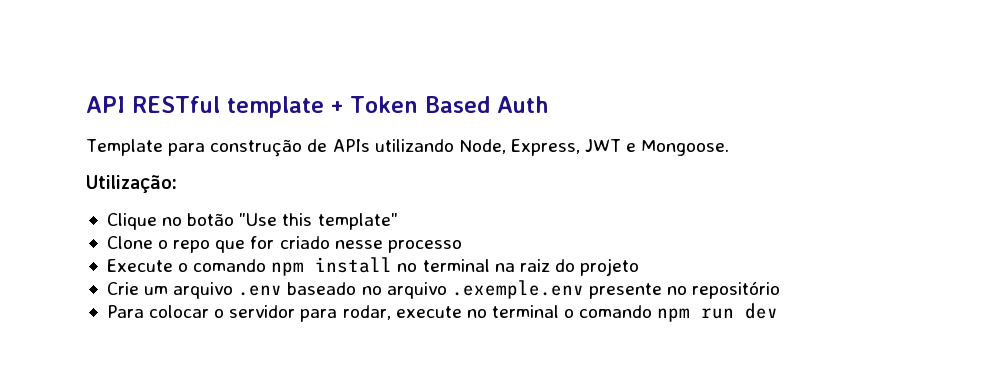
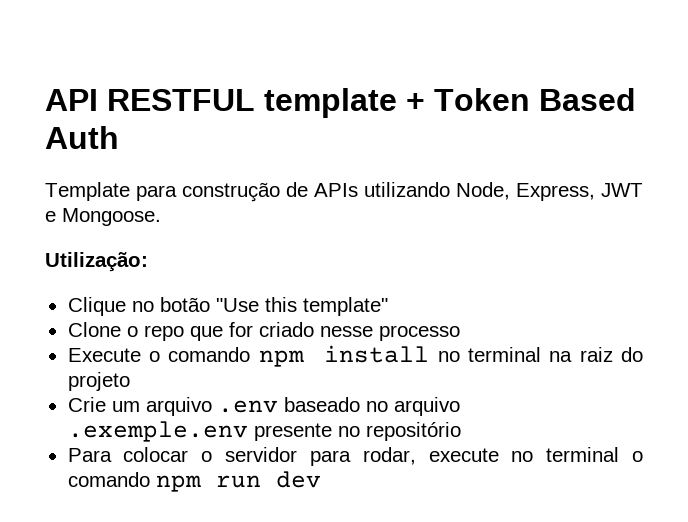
- API RESTful template + Token Based Auth
+ API RESTFUL template + Token Based Auth

